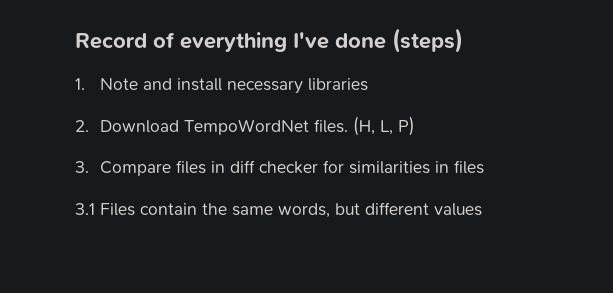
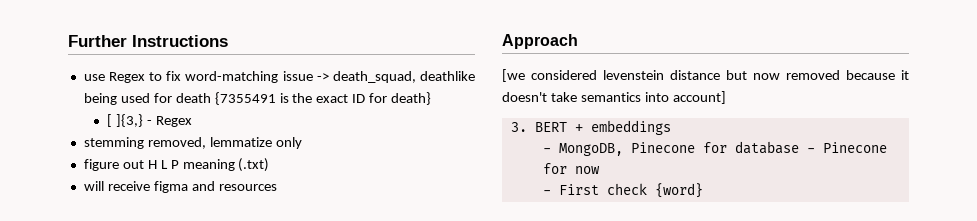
- Record of everything I've done (steps)
- 1. Note and install necessary libraries
- 2. Download TempoWordNet files. (H, L, P)
- 3. Compare files in diff checker for similarities in files
- 3.1 Files contain the same words, but different values
+ Further Instructions
+ use Regex to fix word-matching issue -> death_squad, deathlike being used for death {7355491 is the exact ID for death}
+ [ ]{3,} - Regex
+ stemming removed, lemmatize only
+ figure out H L P meaning (.txt)
+ will receive figma and resources
+ Approach
+ [we considered levenstein distance but now removed because it doesn't take semantics into account]
+ 3. BERT + embeddings
+ - MongoDB, Pinecone for database - Pinecone for now
+ - First check {word}

